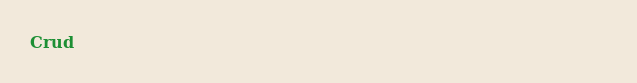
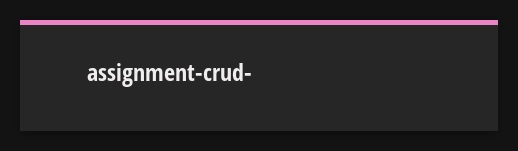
- Crud
+ assignment-crud-

